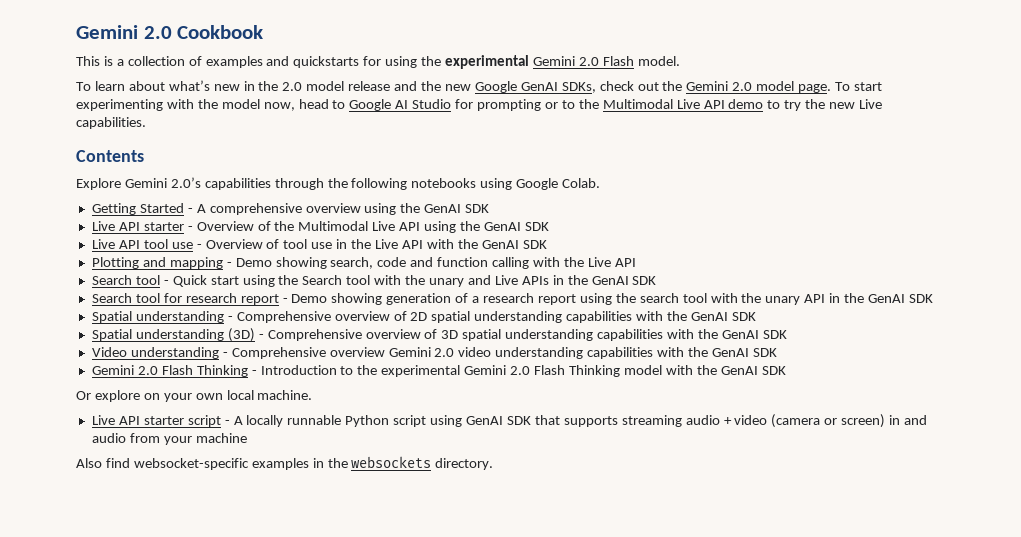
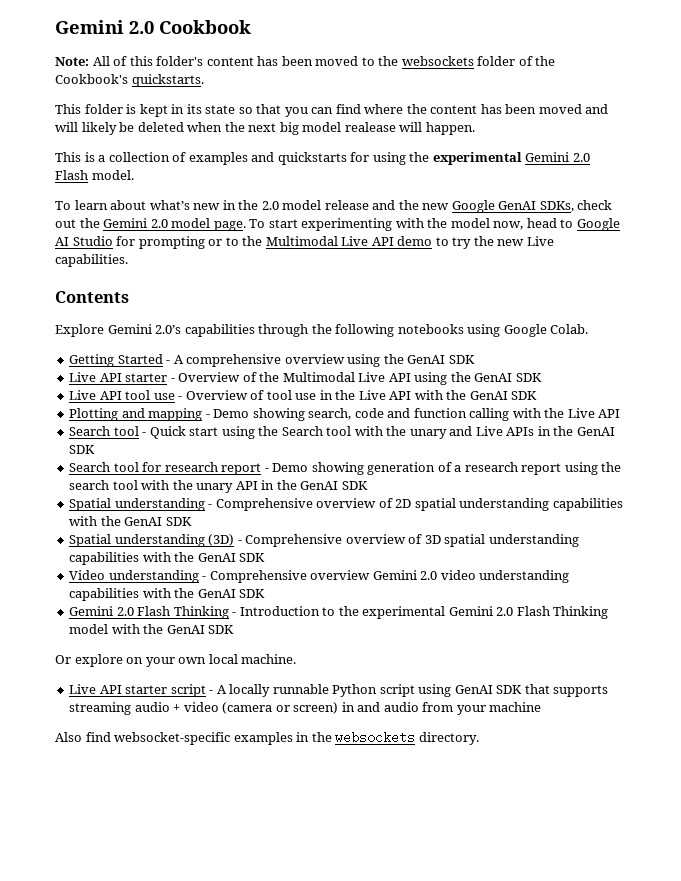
+ Note: All of this folder's content has been moved to the websockets folder of the Cookbook's quickstarts.
+ This folder is kept in its state so that you can find where the content has been moved and will likely be deleted when the next big model realease will happen.

